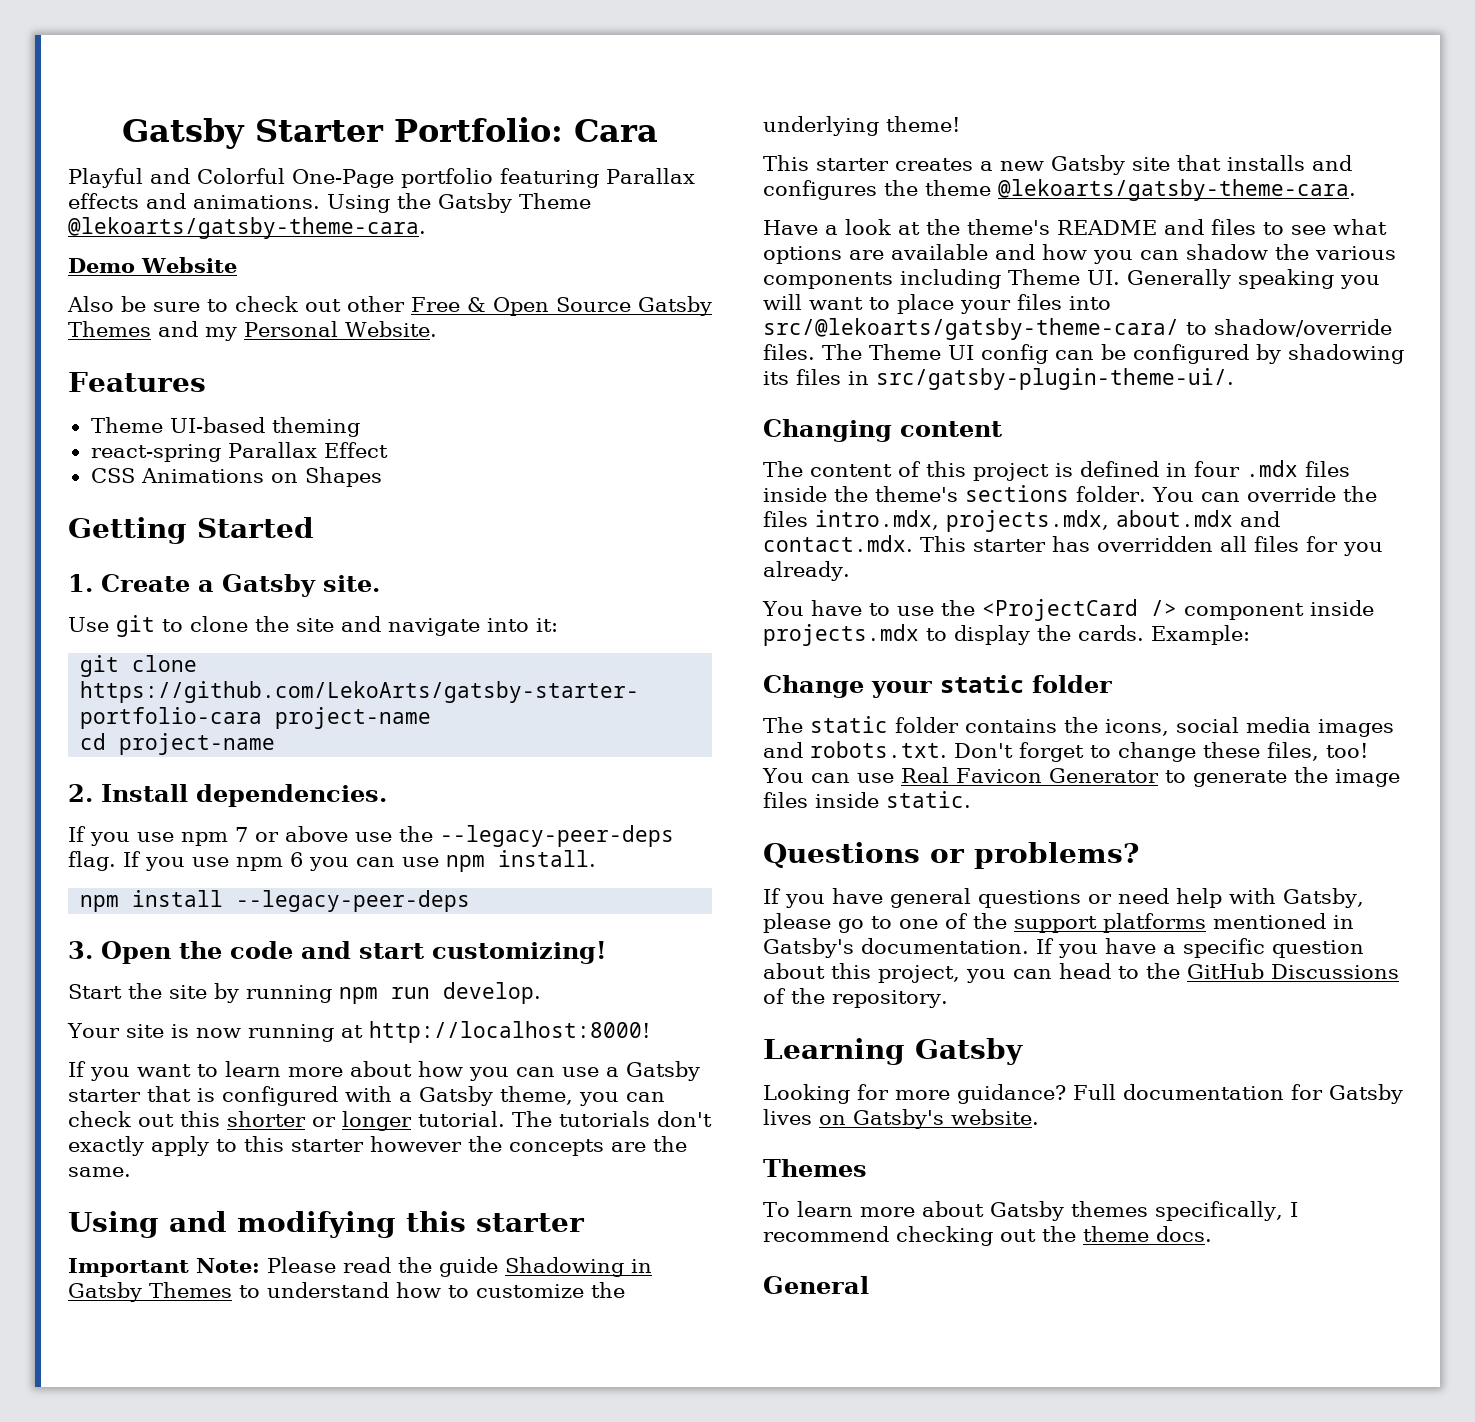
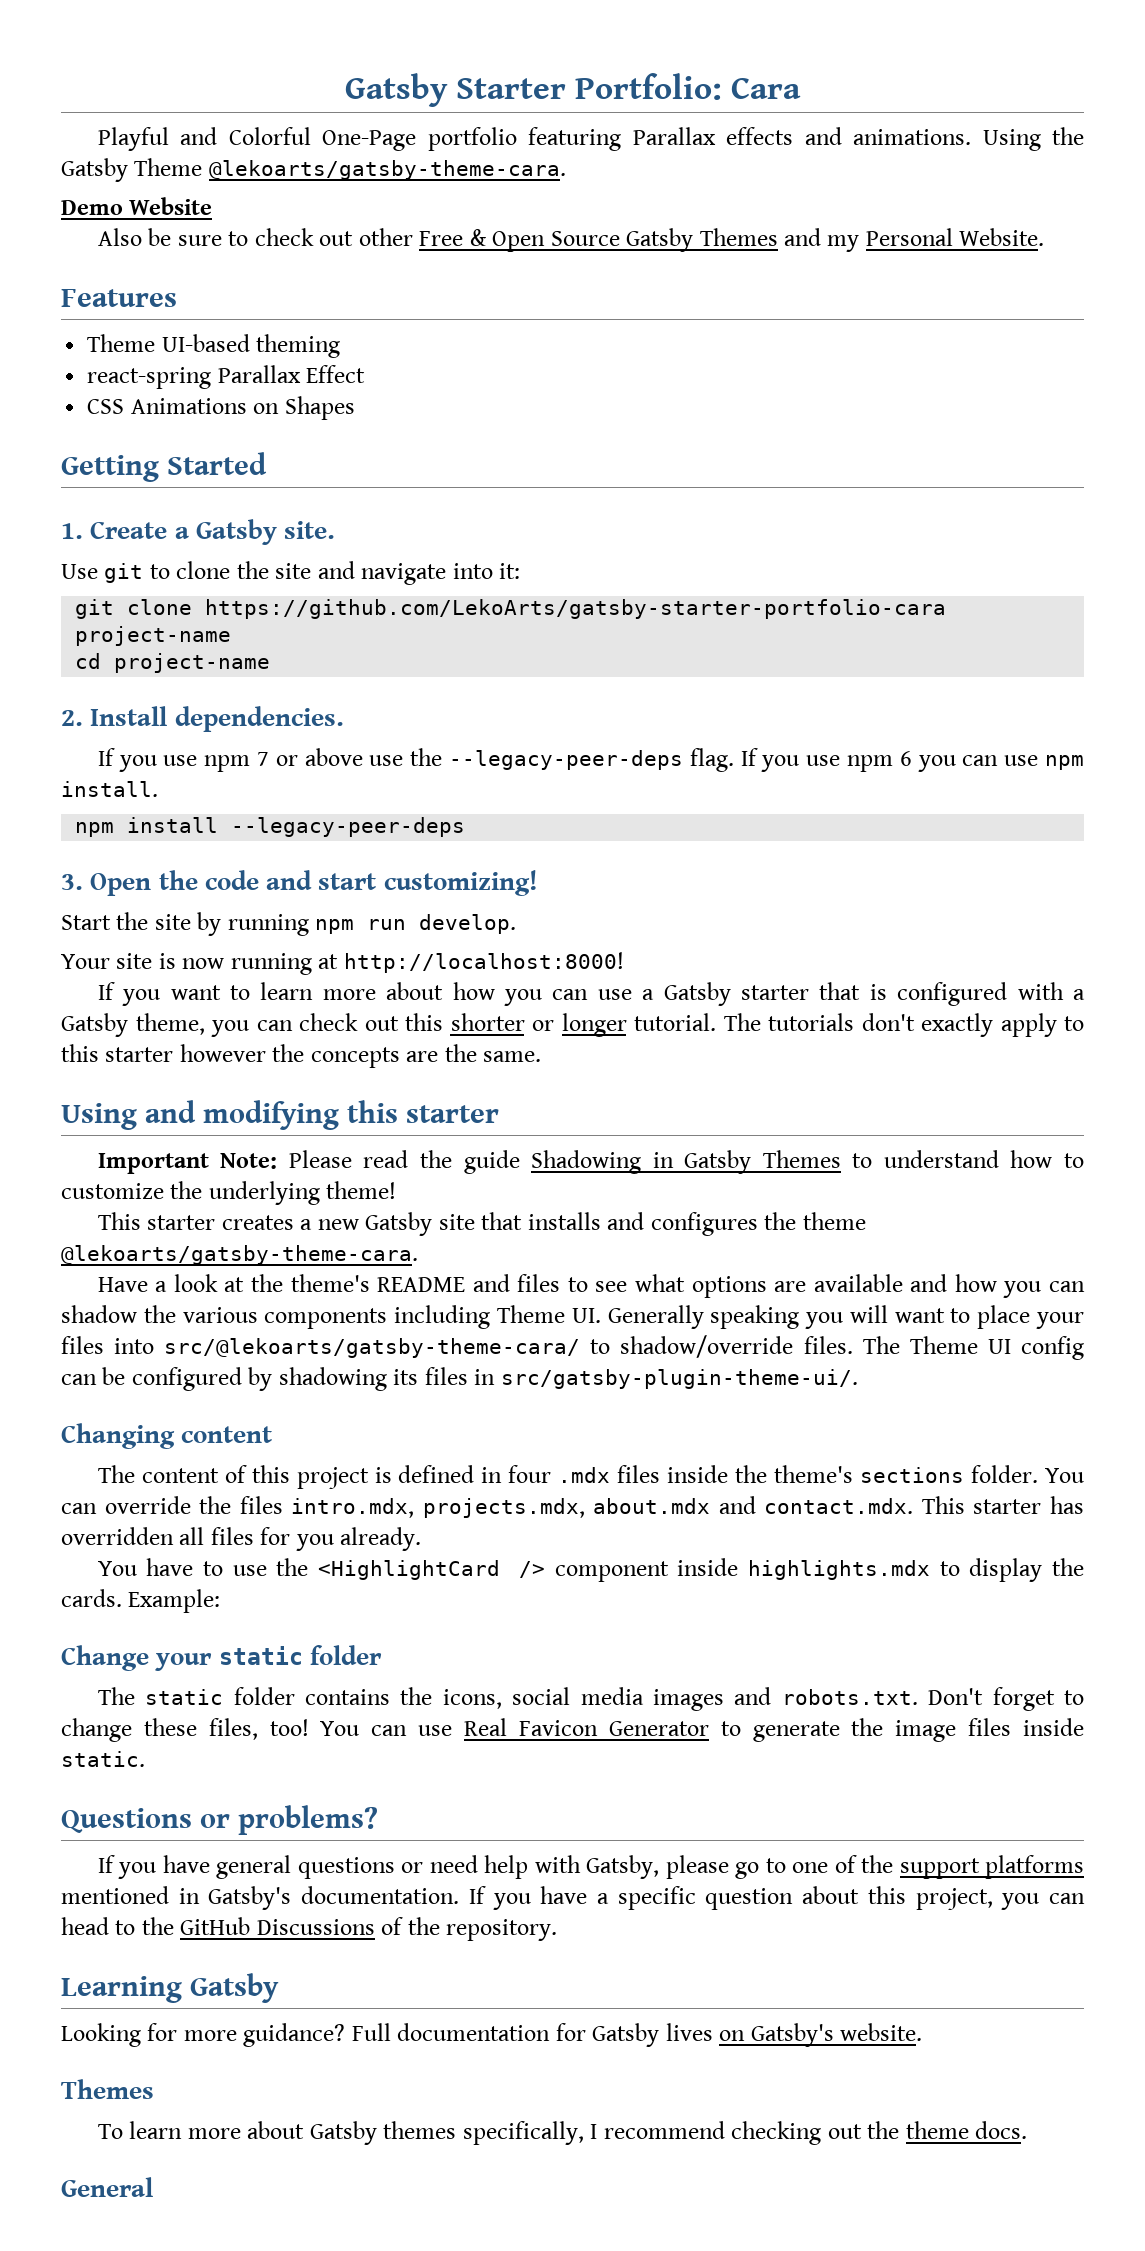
- You have to use the <ProjectCard /> component inside projects.mdx to display the cards.
+ You have to use the <HighlightCard /> component inside highlights.mdx to display the cards.

